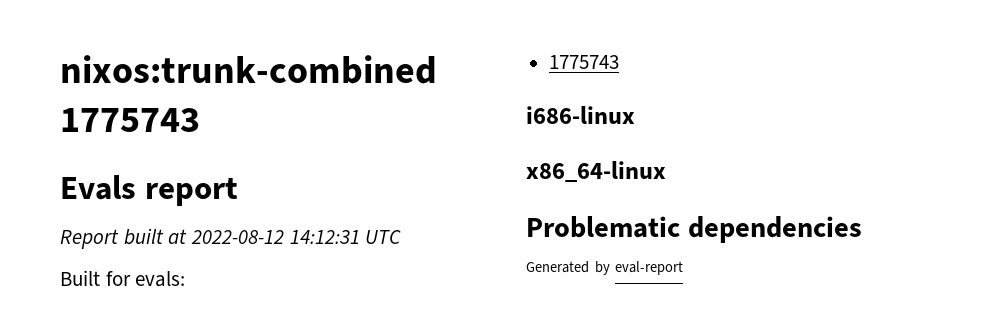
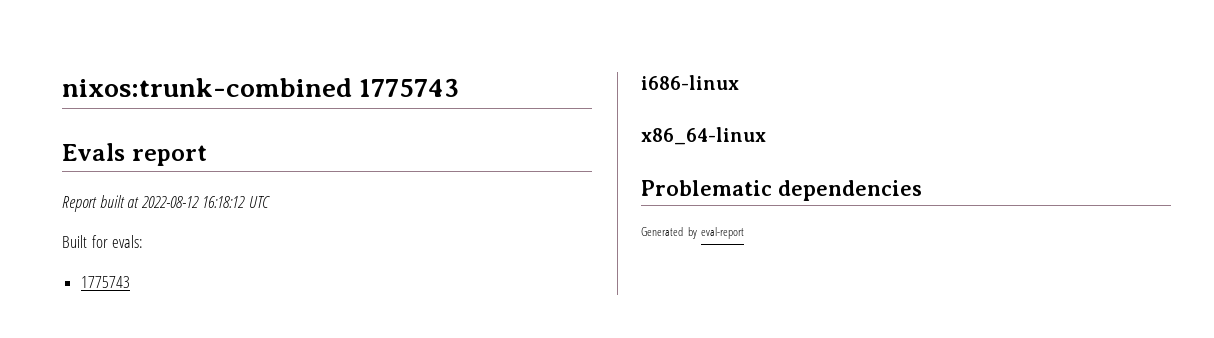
- Report built at 2022-08-12 14:12:31 UTC
+ Report built at 2022-08-12 16:18:12 UTC

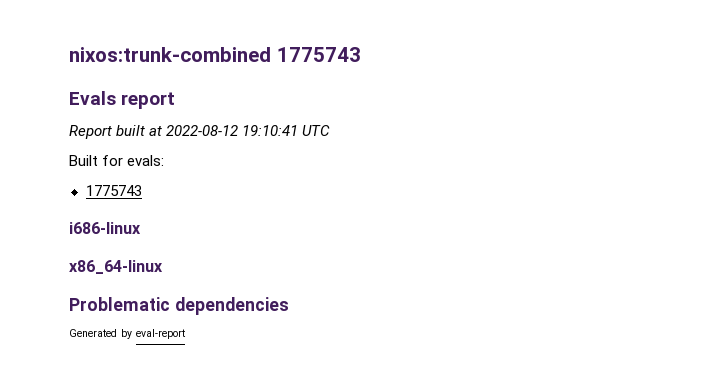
- Report built at 2022-08-12 16:18:12 UTC
+ Report built at 2022-08-12 19:10:41 UTC

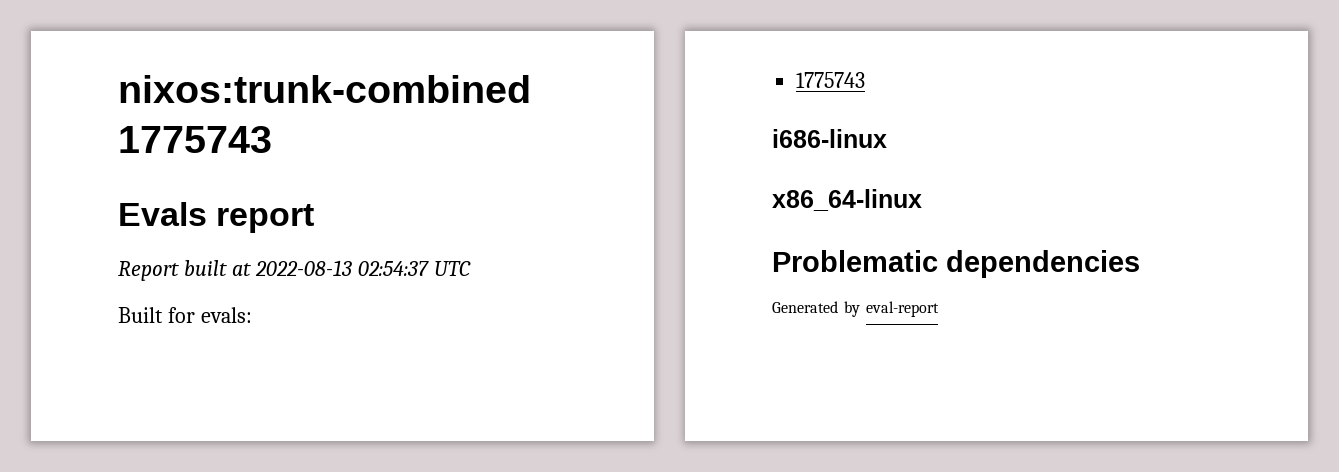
- Report built at 2022-08-12 19:10:41 UTC
+ Report built at 2022-08-13 02:54:37 UTC

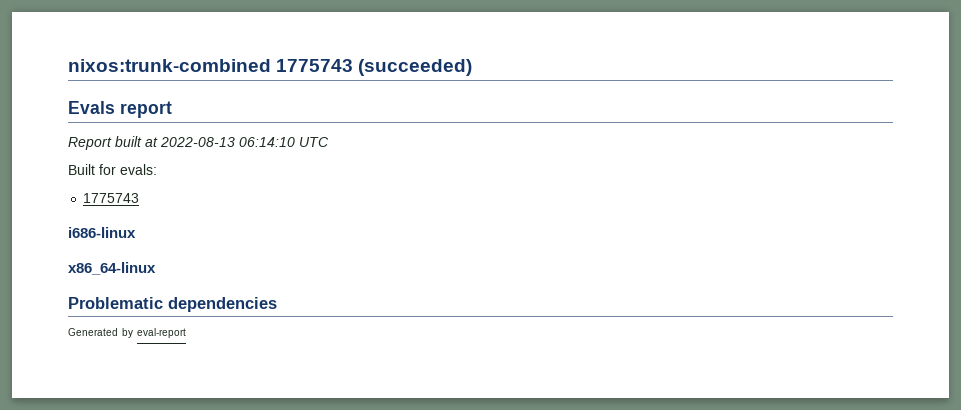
- nixos:trunk-combined 1775743
+ nixos:trunk-combined 1775743 (succeeded)
- Report built at 2022-08-13 02:54:37 UTC
+ Report built at 2022-08-13 06:14:10 UTC

